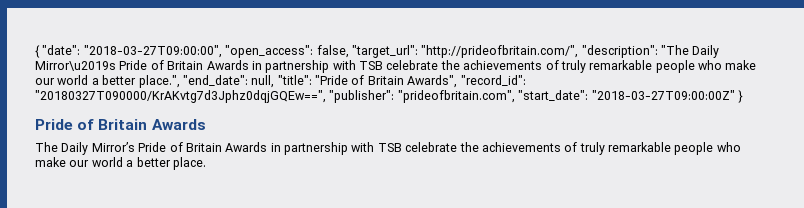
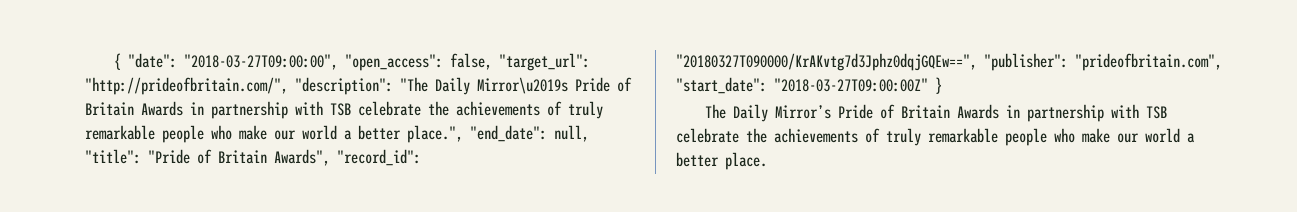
  { "date": "2018-03-27T09:00:00", "open_access": false, "target_url": "http://prideofbritain.com/", "description": "The Daily Mirror\u2019s Pride of Britain Awards in partnership with TSB celebrate the achievements of truly remarkable people who make our world a better place.", "end_date": null, "title": "Pride of Britain Awards", "record_id": "20180327T090000/KrAKvtg7d3Jphz0dqjGQEw==", "publisher": "prideofbritain.com", "start_date": "2018-03-27T09:00:00Z" }
- Pride of Britain Awards

